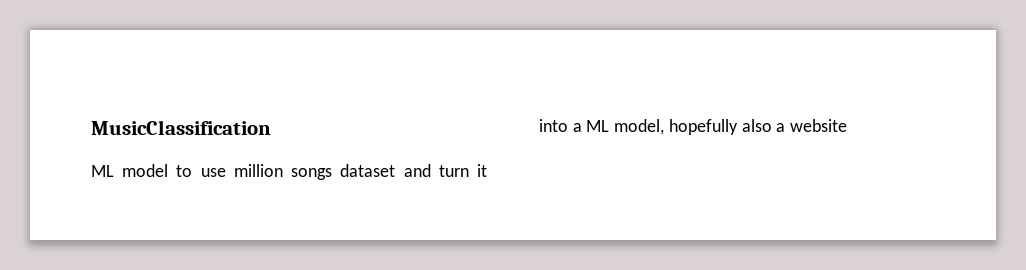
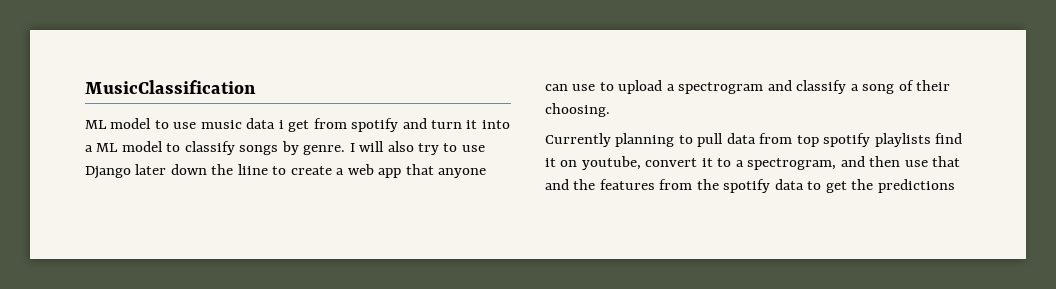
- ML model to use million songs dataset and turn it into a ML model, hopefully also a website
+ ML model to use music data i get from spotify and turn it into a ML model to classify songs by genre. I will also try to use Django later down the liine to create a web app that anyone can use to upload a spectrogram and classify a song of their choosing.
+ Currently planning to pull data from top spotify playlists find it on youtube, convert it to a spectrogram, and then use that and the features from the spotify data to get the predictions

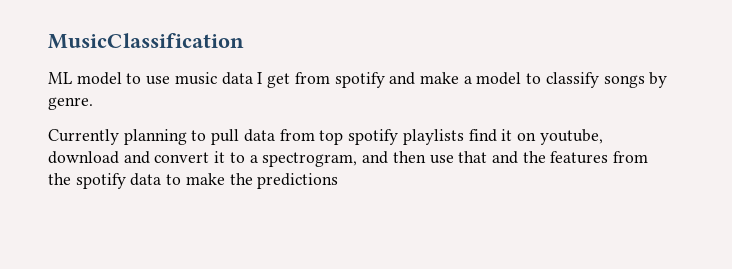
- ML model to use music data i get from spotify and turn it into a ML model to classify songs by genre. I will also try to use Django later down the liine to create a web app that anyone can use to upload a spectrogram and classify a song of their choosing.
+ ML model to use music data I get from spotify and make a model to classify songs by genre.
- Currently planning to pull data from top spotify playlists find it on youtube, convert it to a spectrogram, and then use that and the features from the spotify data to get the predictions
+ Currently planning to pull data from top spotify playlists find it on youtube, download and convert it to a spectrogram, and then use that and the features from the spotify data to make the predictions

